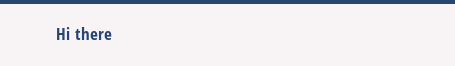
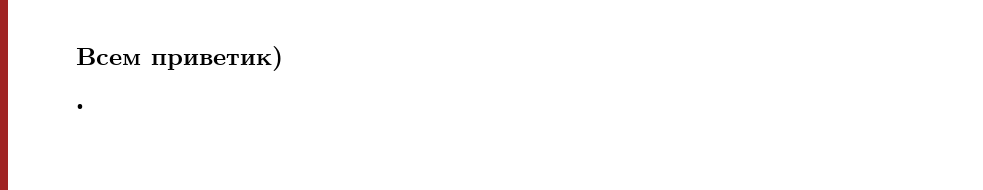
- Hi there
+ Всем приветик)
+ •

